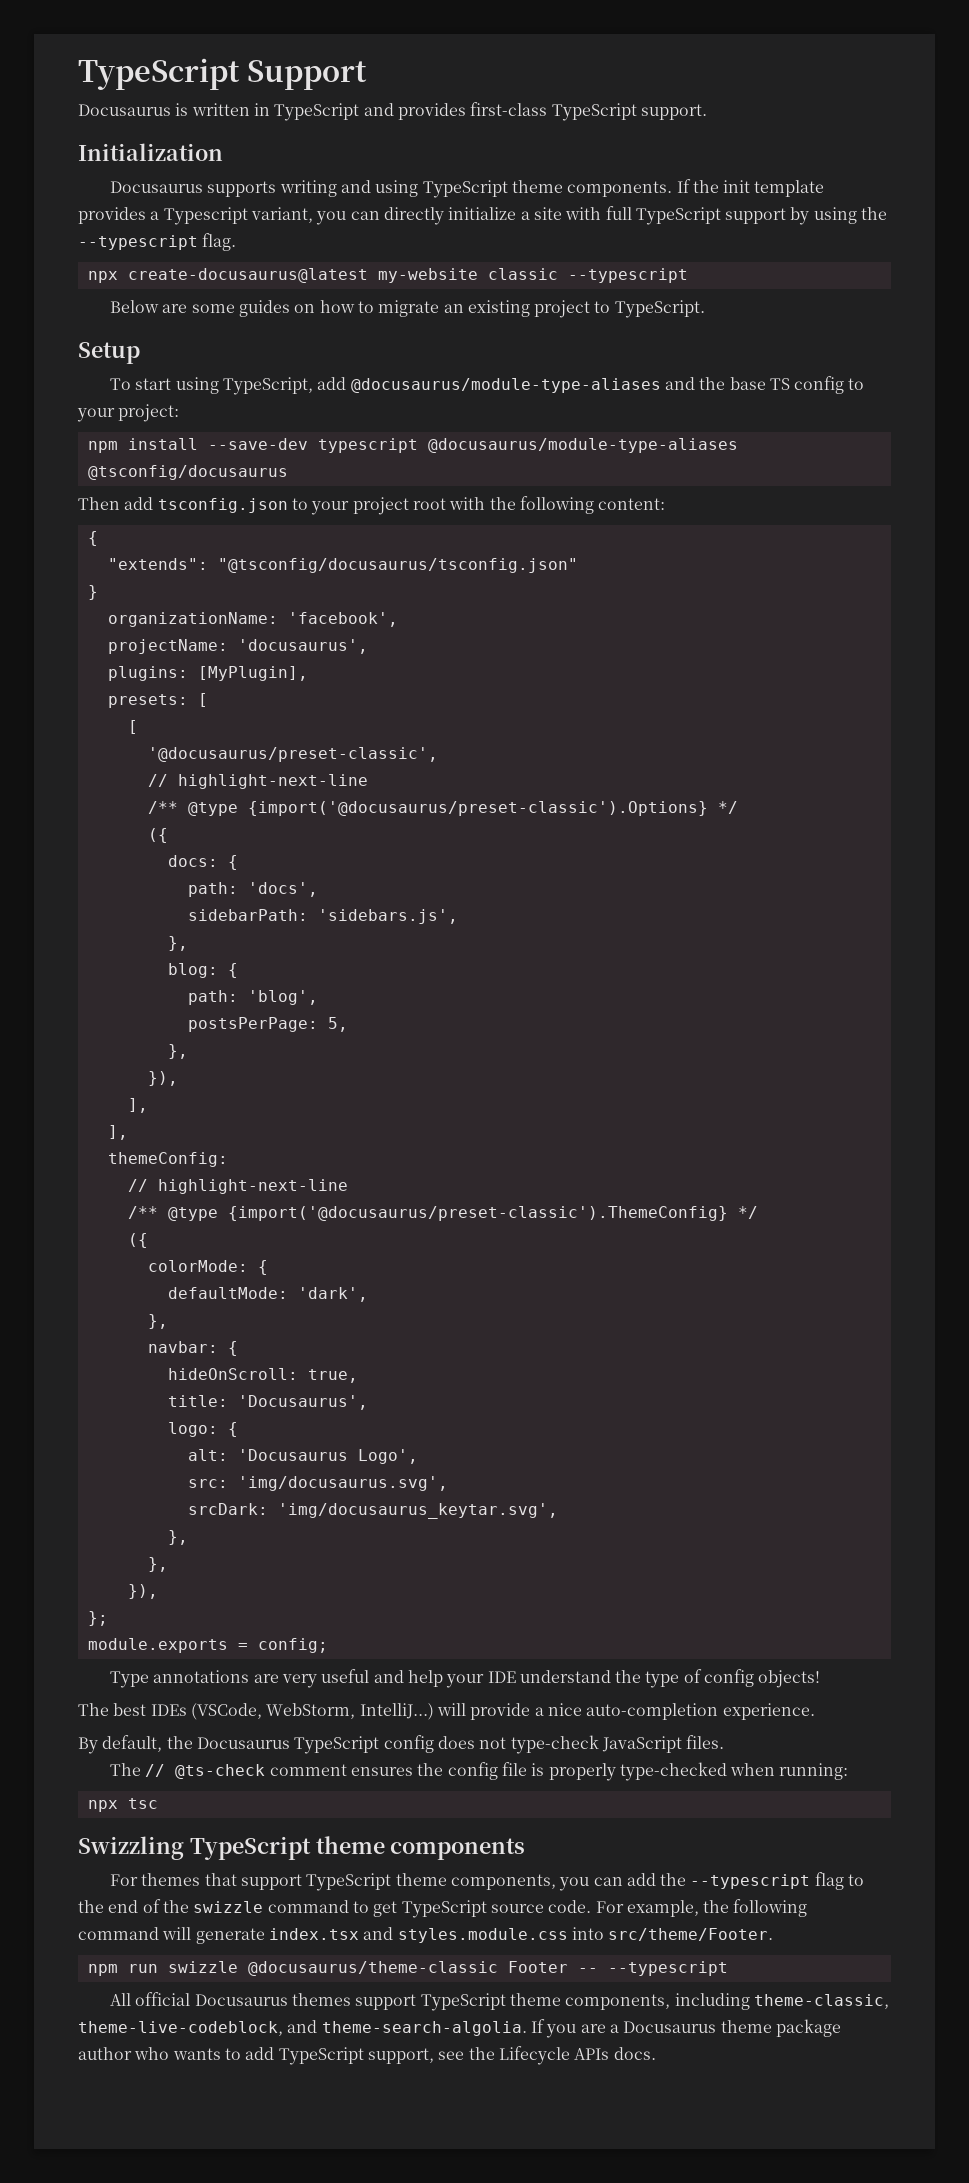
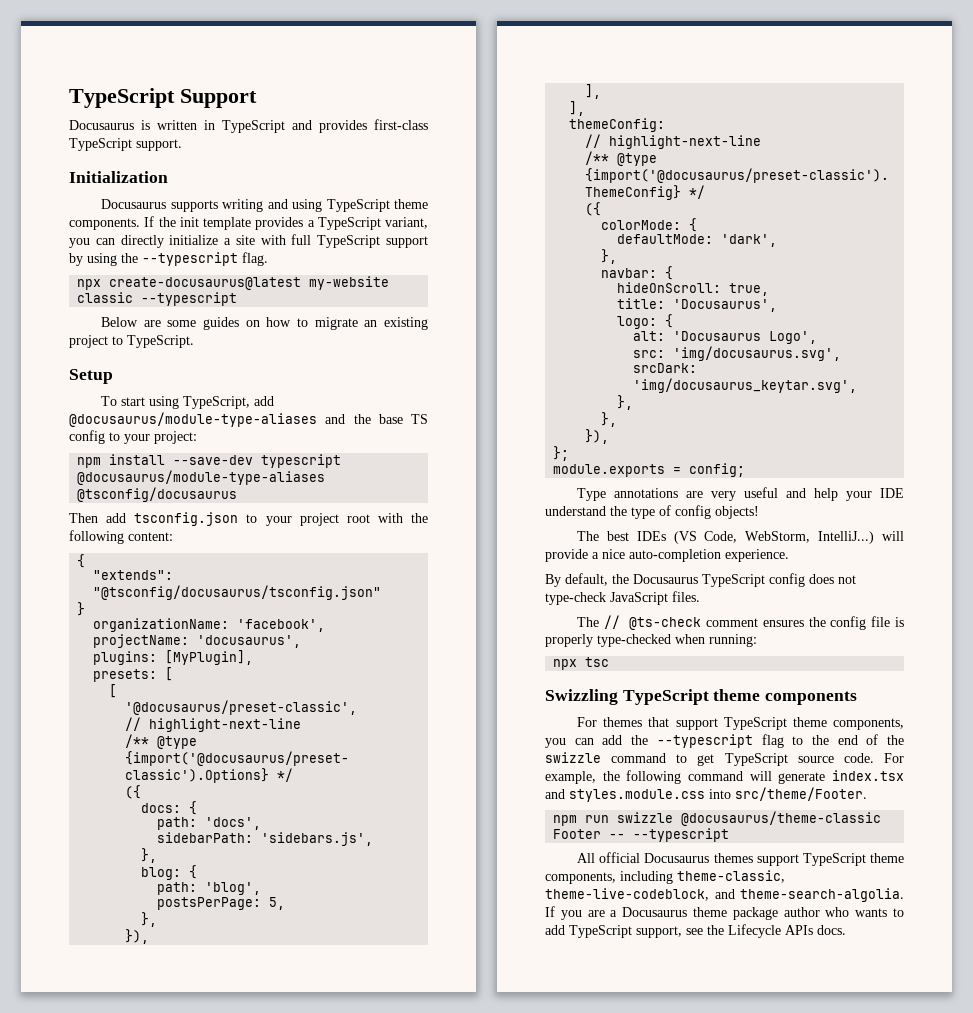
- If the init template provides a Typescript variant, you can directly initialize a site with full TypeScript support by using the --typescript flag.
+ If the init template provides a TypeScript variant, you can directly initialize a site with full TypeScript support by using the --typescript flag.
- The best IDEs (VSCode, WebStorm, IntelliJ...) will provide a nice auto-completion experience.
+ The best IDEs (VS Code, WebStorm, IntelliJ...) will provide a nice auto-completion experience.

